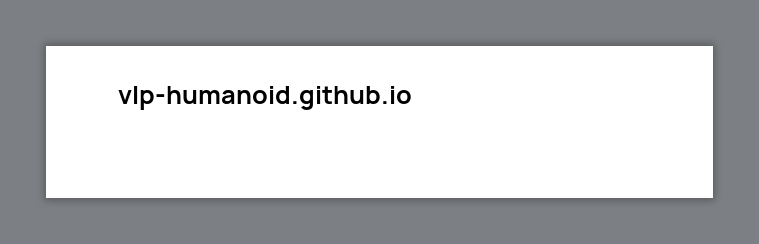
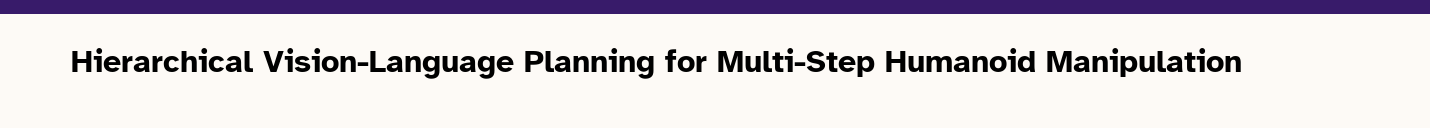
- vlp-humanoid.github.io
+ Hierarchical Vision-Language Planning for Multi-Step Humanoid Manipulation

